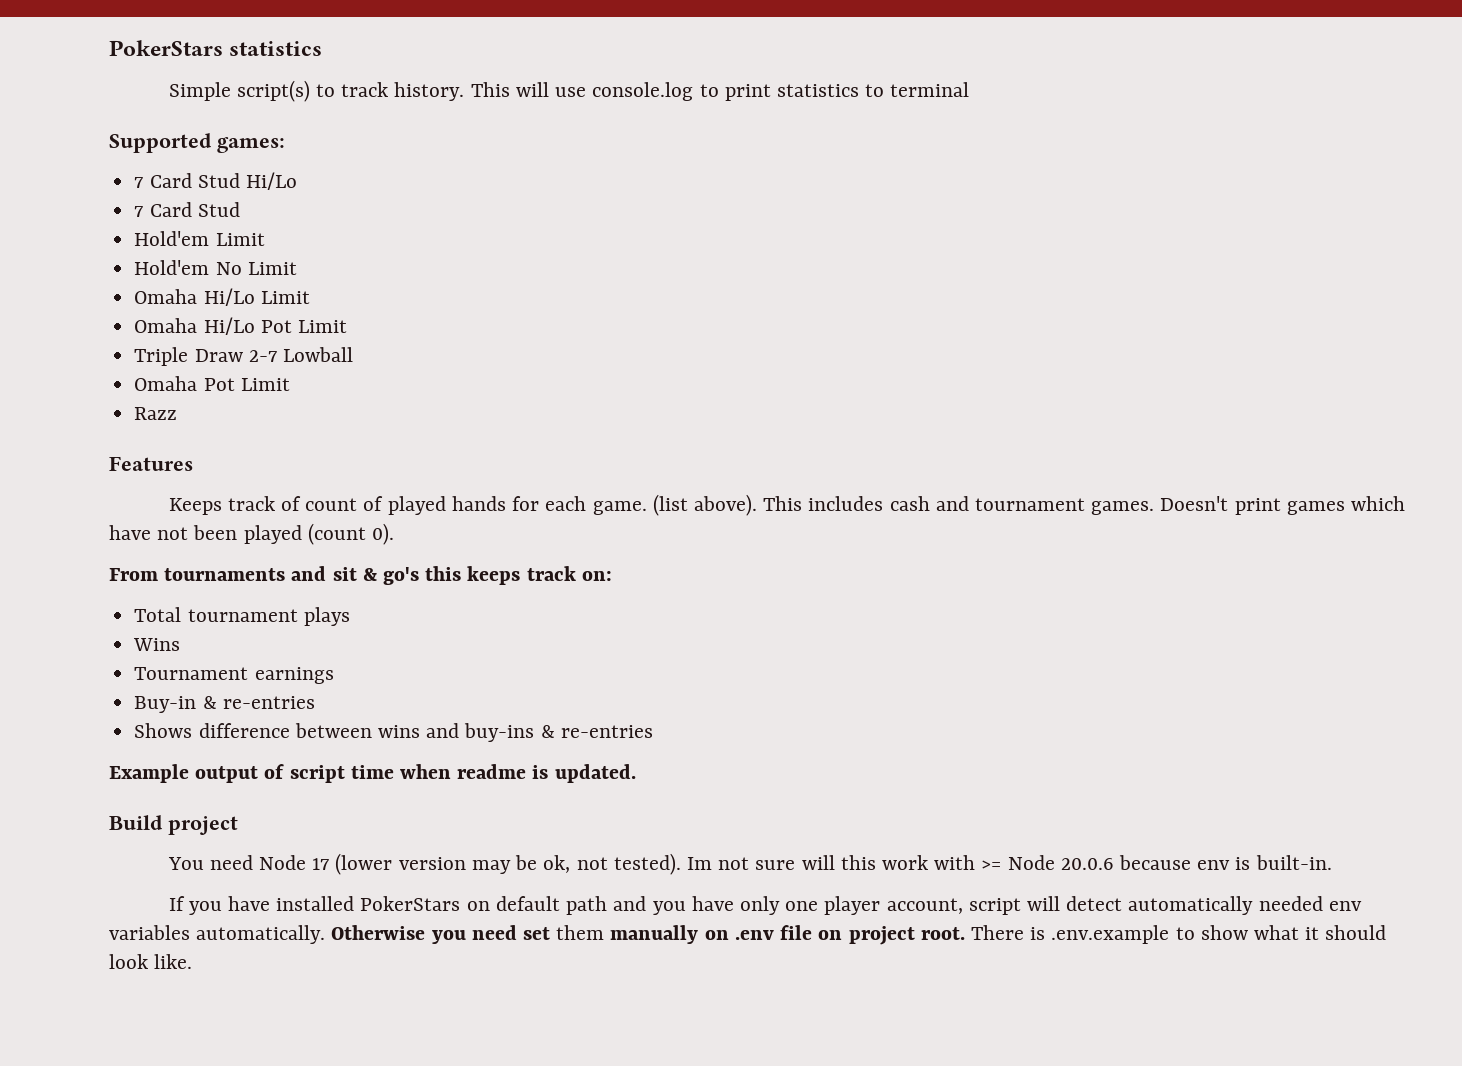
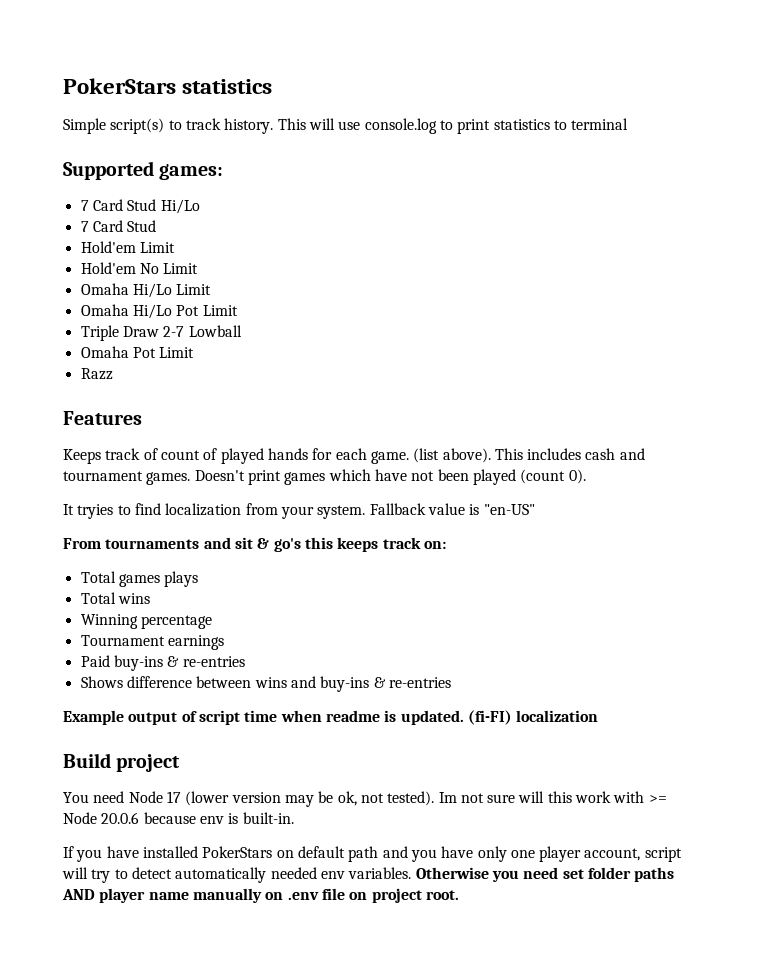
+ It tryies to find localization from your system. Fallback value is "en-US"
- Total tournament plays
+ Total games plays
- Wins
+ Total wins
+ Winning percentage
- Buy-in & re-entries
+ Paid buy-ins & re-entries
+ (fi-FI) localization
- If you have installed PokerStars on default path and you have only one player account, script will detect automatically needed env variables automatically.
+ If you have installed PokerStars on default path and you have only one player account, script will try to detect automatically needed env variables.
- Otherwise you need set them manually on .env file on project root. There is .env.example to show what it should look like.
+ Otherwise you need set folder paths AND player name manually on .env file on project root.

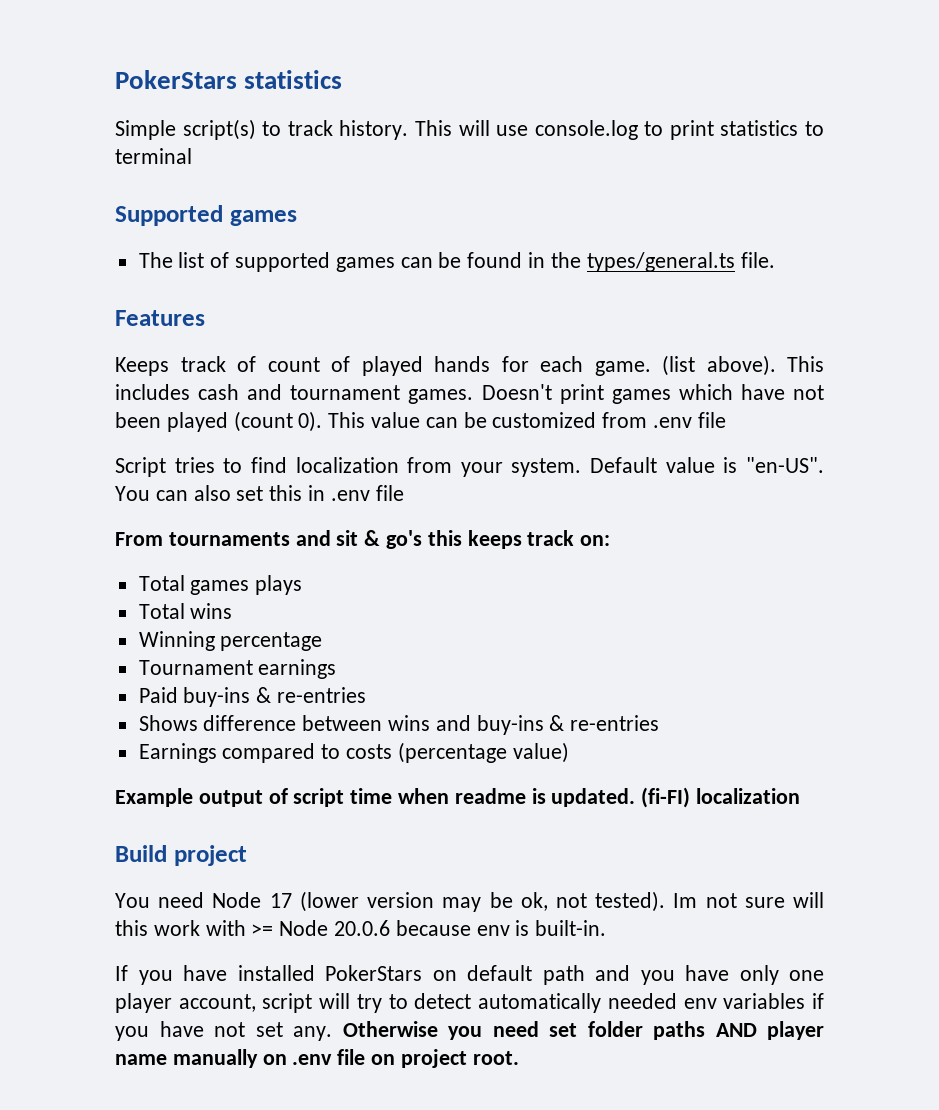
- Supported games:
- 7 Card Stud Hi/Lo
- 7 Card Stud
- Hold'em Limit
- Hold'em No Limit
- Omaha Hi/Lo Limit
- Omaha Hi/Lo Pot Limit
- Triple Draw 2-7 Lowball
- Omaha Pot Limit
- Razz
+ Supported games
+ The list of supported games can be found in the types/general.ts file.
- Doesn't print games which have not been played (count 0).
- It tryies to find localization from your system.
+ Doesn't print games which have not been played (count 0). This value can be customized from .env file
+ Script tries to find localization from your system.
- Fallback value is "en-US"
+ Default value is "en-US". You can also set this in .env file
+ Earnings compared to costs (percentage value)
- If you have installed PokerStars on default path and you have only one player account, script will try to detect automatically needed env variables.
+ If you have installed PokerStars on default path and you have only one player account, script will try to detect automatically needed env variables if you have not set any.

